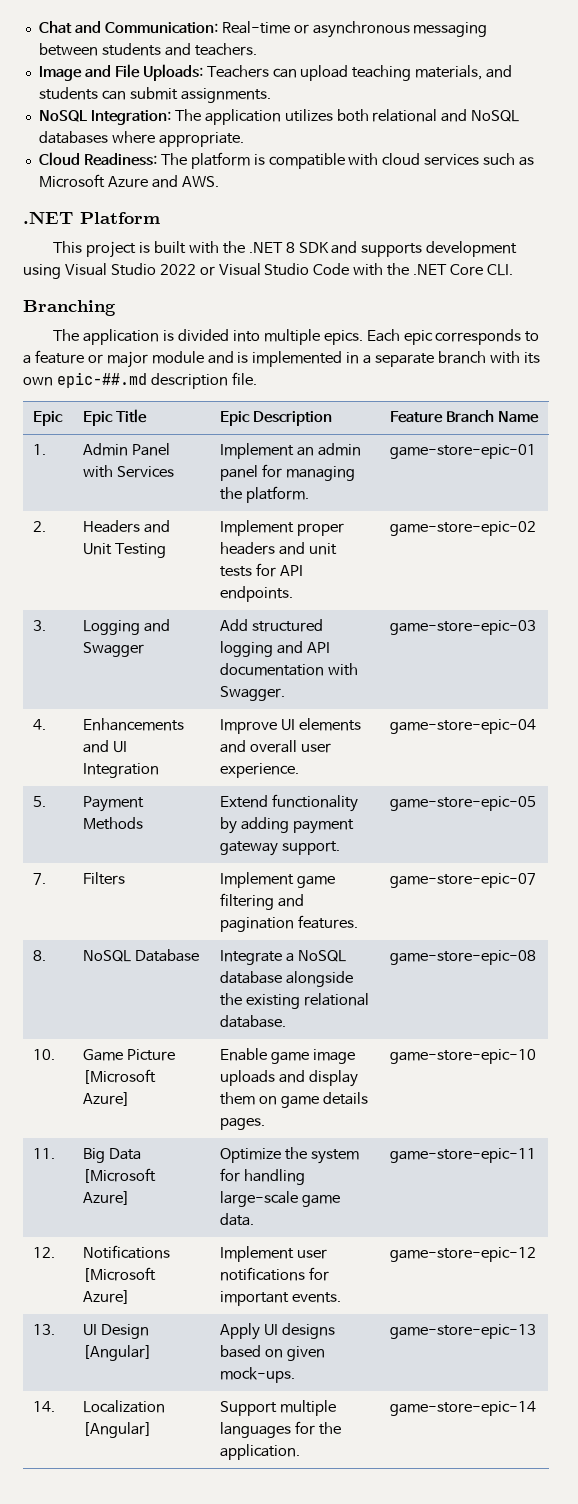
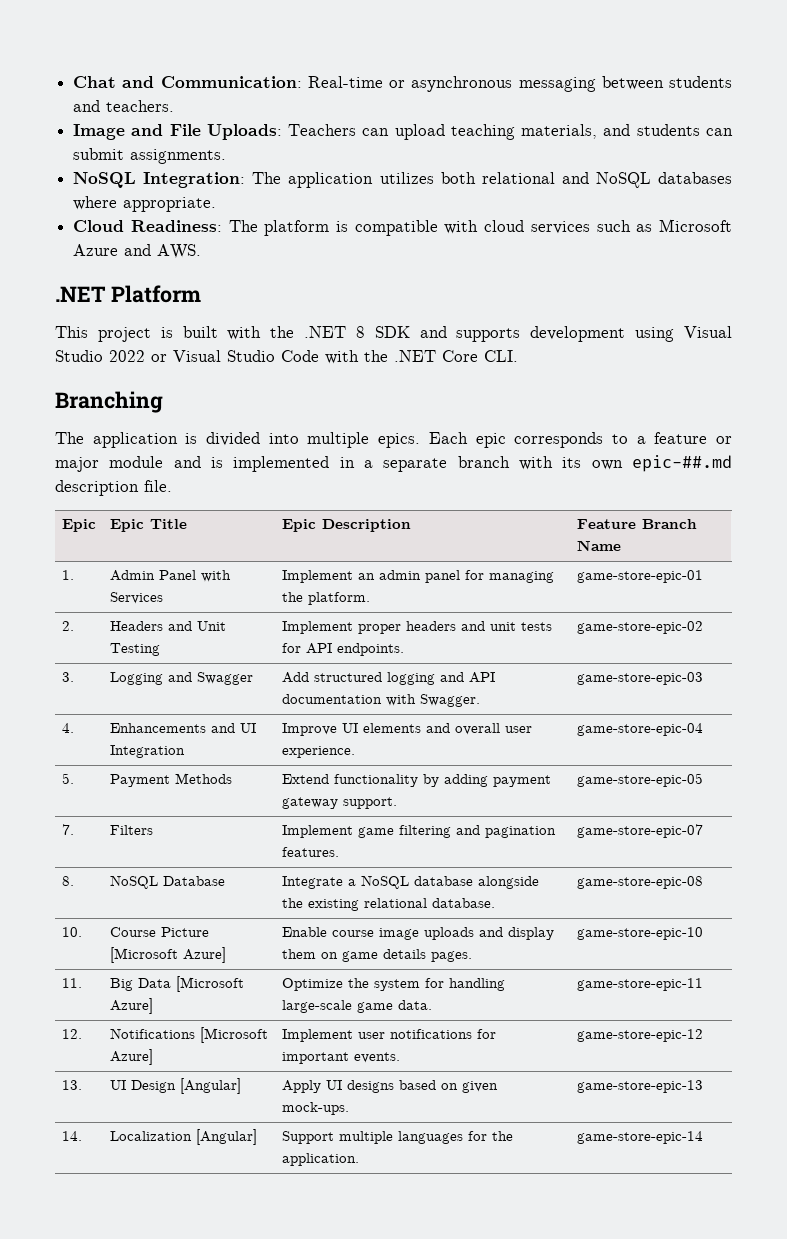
- 10. | Game Picture [Microsoft Azure] | Enable game image uploads and display them on game details pages. | game-store-epic-10
+ 10. | Course Picture [Microsoft Azure] | Enable course image uploads and display them on game details pages. | game-store-epic-10

